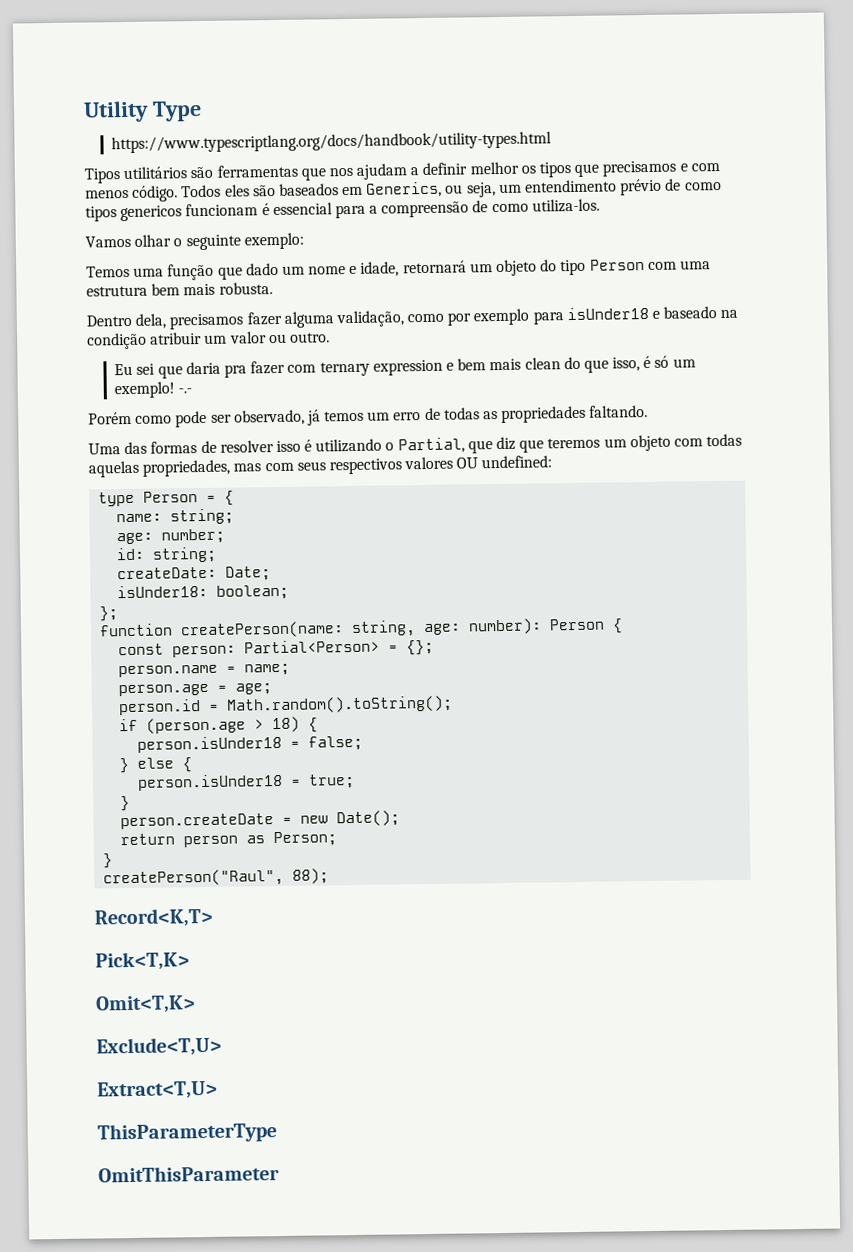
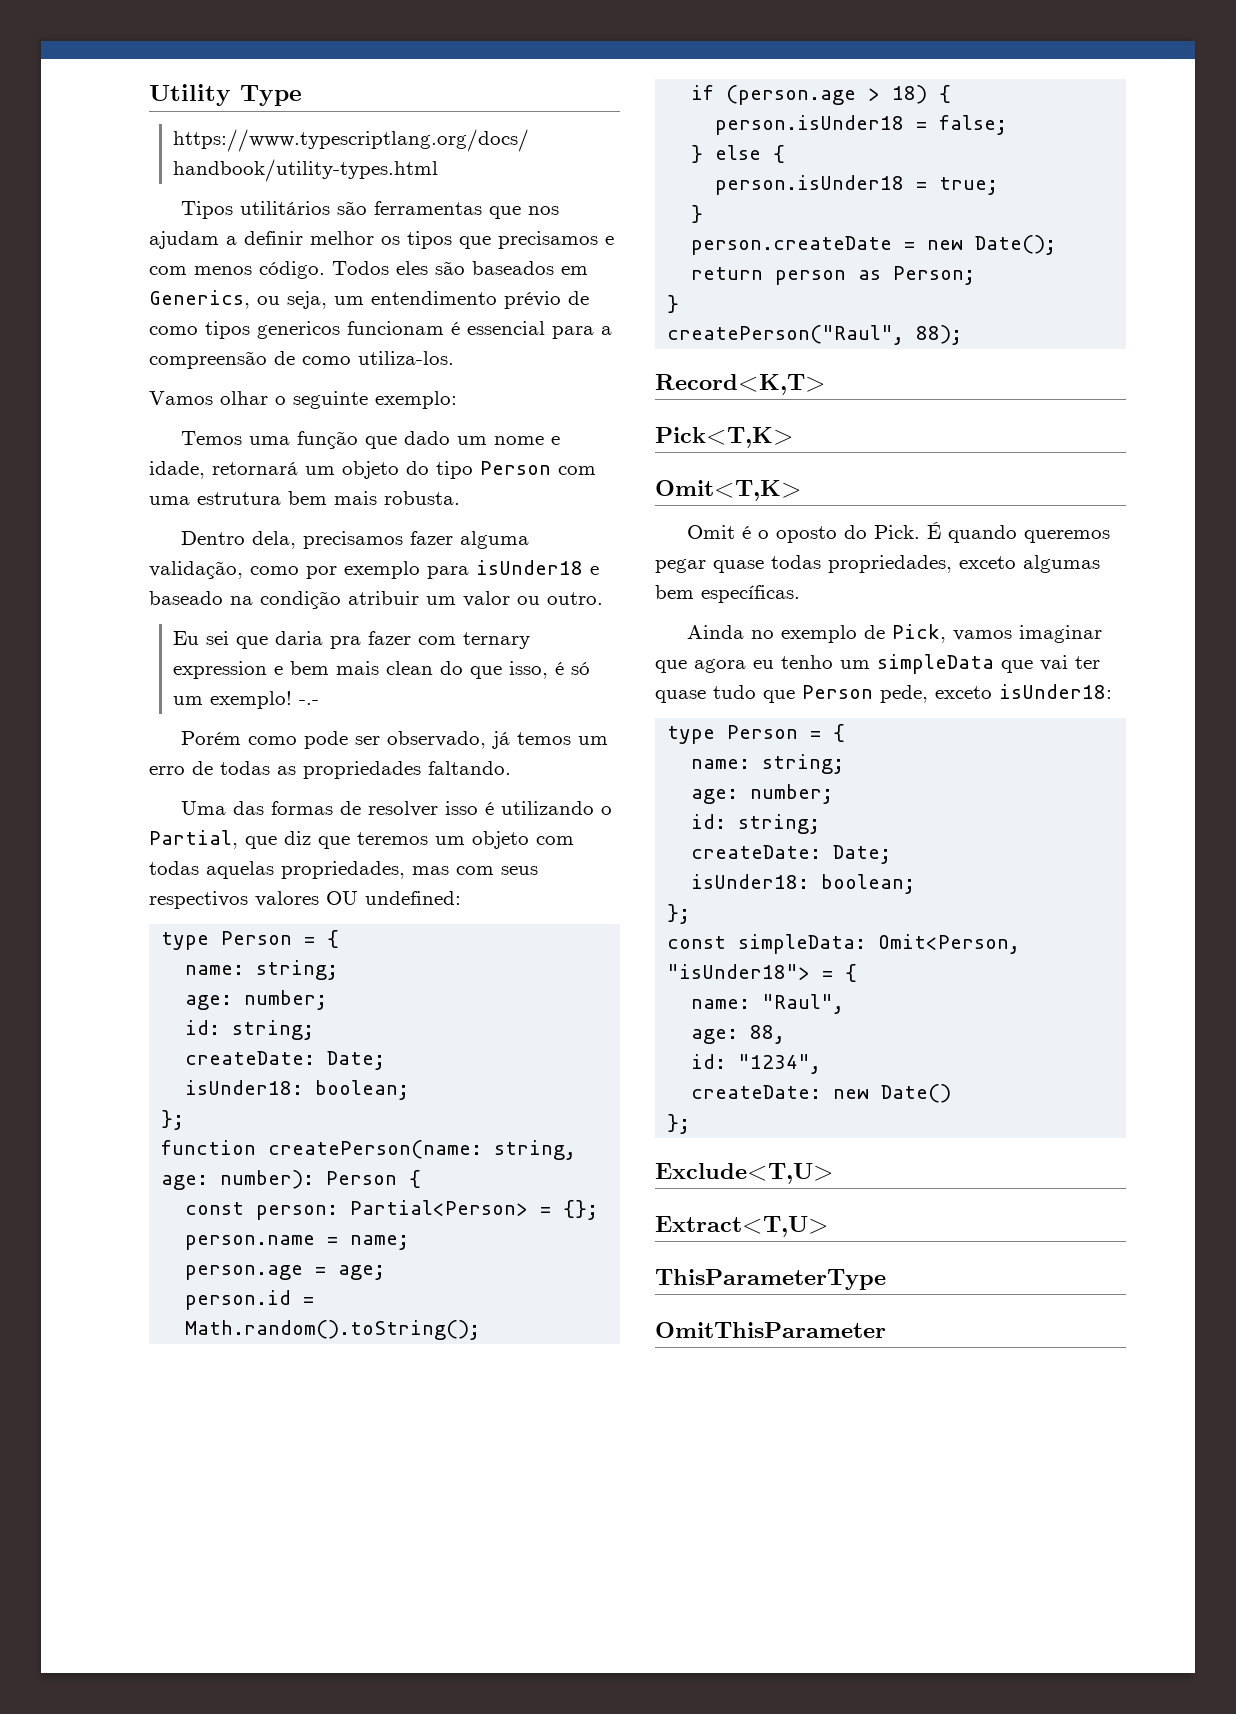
+ Omit é o oposto do Pick. É quando queremos pegar quase todas propriedades, exceto algumas bem específicas.
+ Ainda no exemplo de Pick, vamos imaginar que agora eu tenho um simpleData que vai ter quase tudo que Person pede, exceto isUnder18:
+ type Person = {
+ name: string;
+ age: number;
+ id: string;
+ createDate: Date;
+ isUnder18: boolean;
+ };
+ const simpleData: Omit<Person, "isUnder18"> = {
+ name: "Raul",
+ age: 88,
+ id: "1234",
+ createDate: new Date()
+ };

